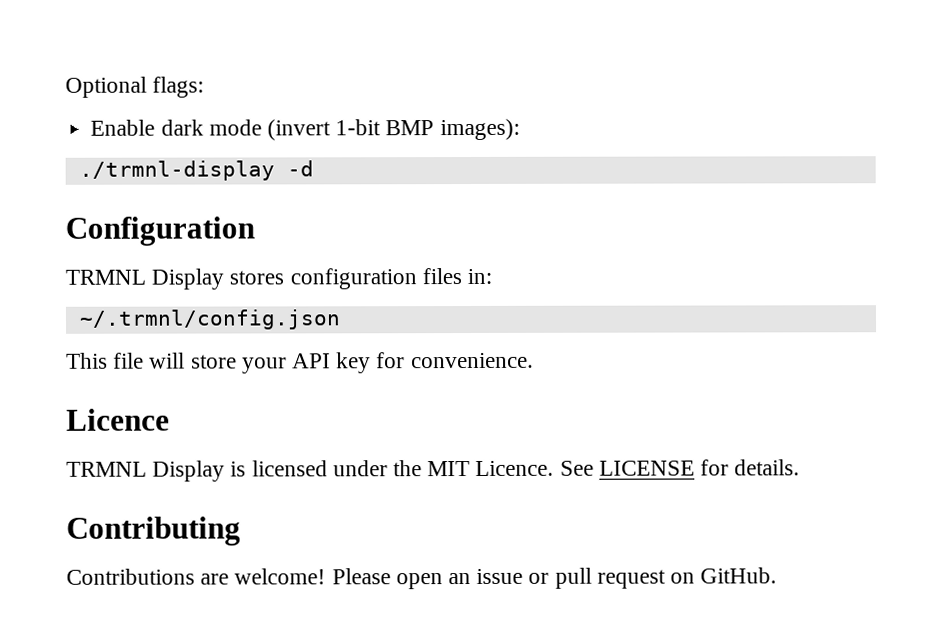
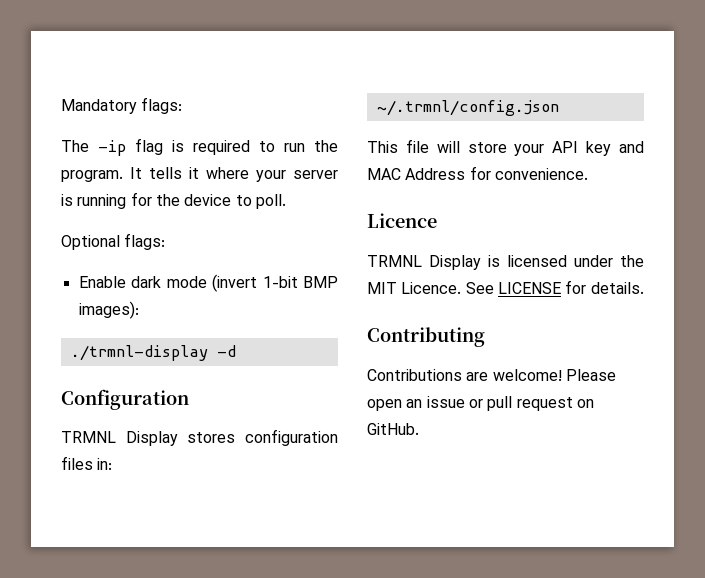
+ Mandatory flags:
+ The -ip flag is required to run the program. It tells it where your server is running for the device to poll.
- This file will store your API key for convenience.
+ This file will store your API key and MAC Address for convenience.

